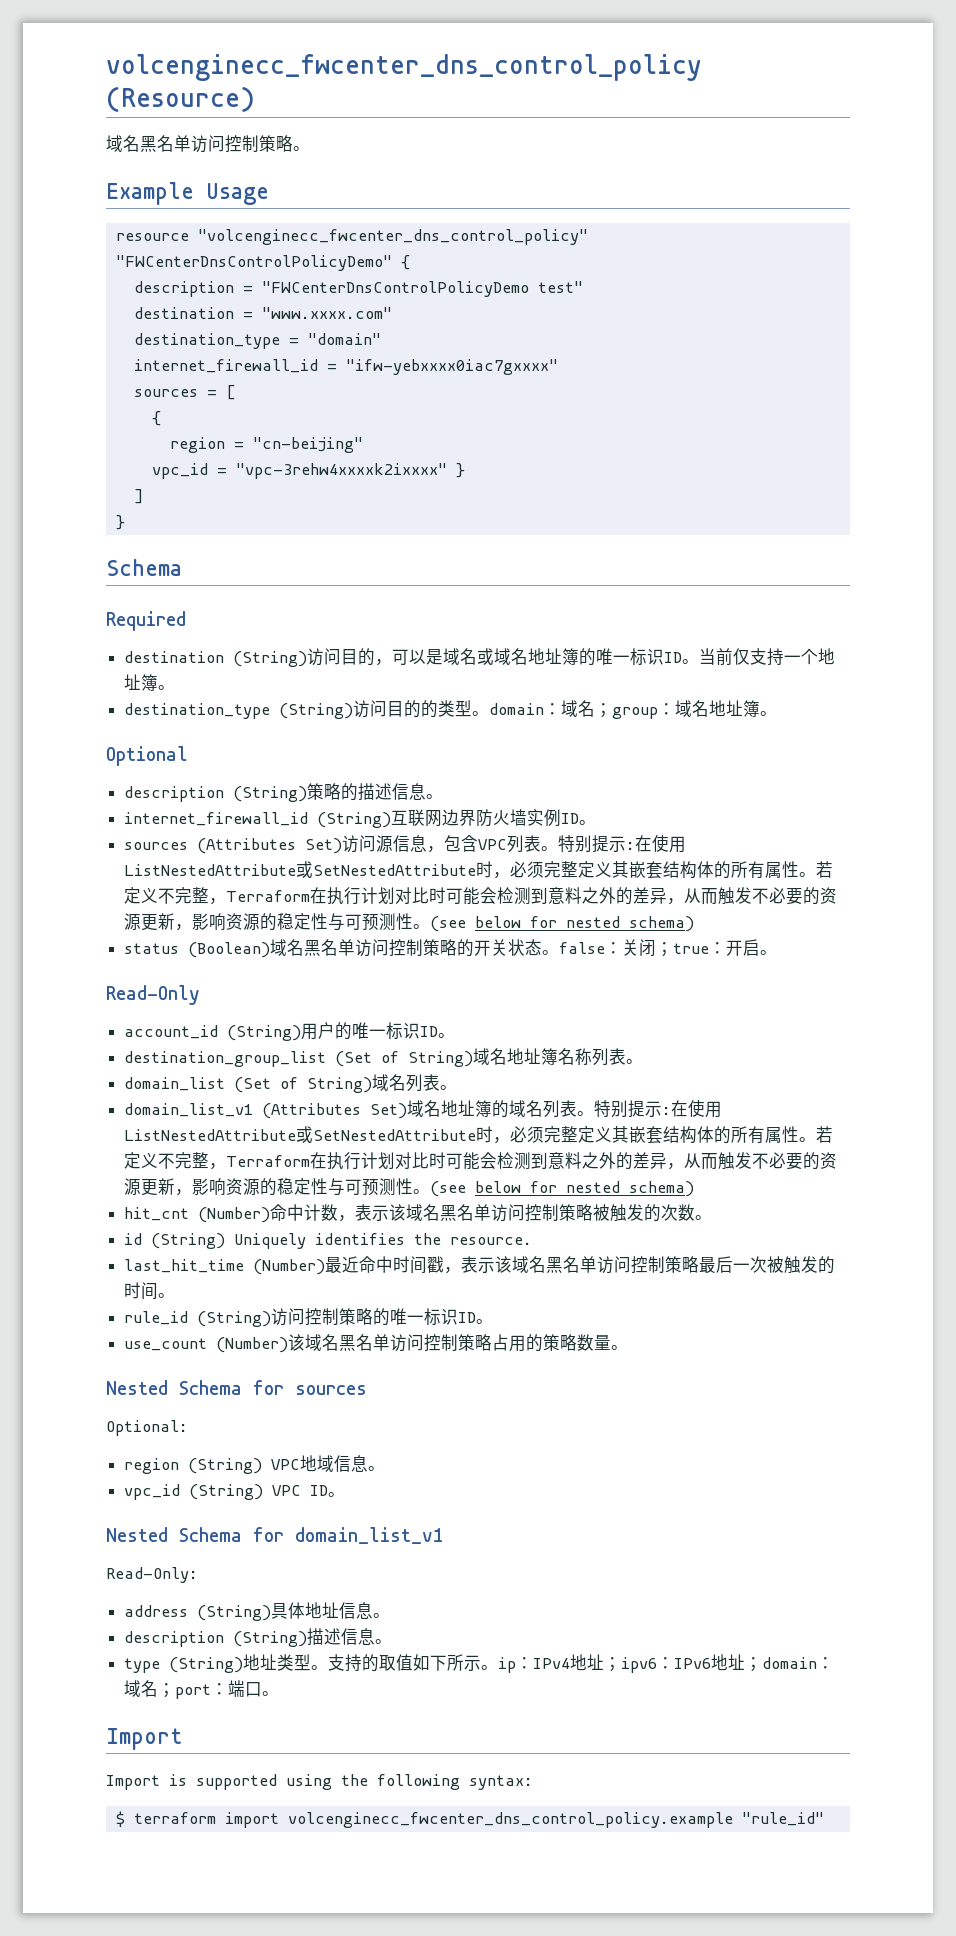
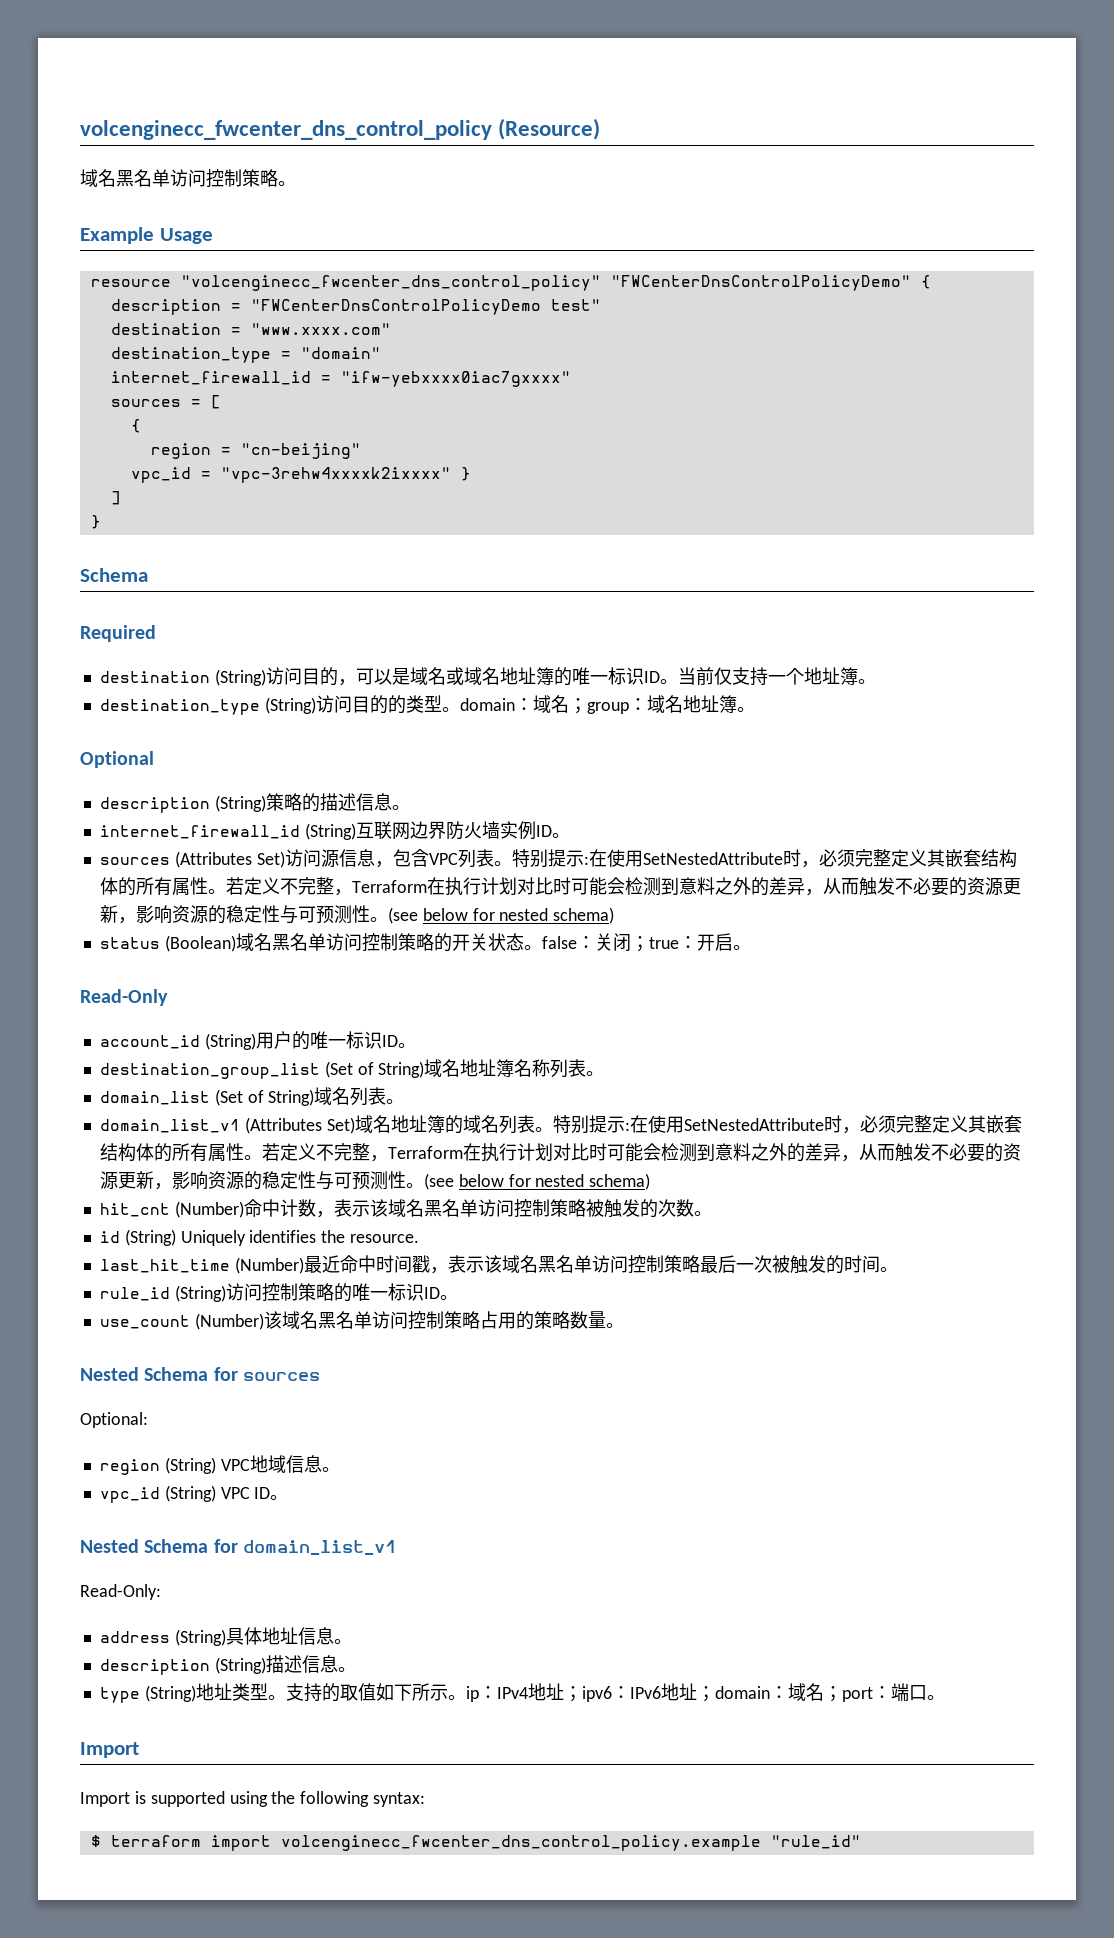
- sources (Attributes Set)访问源信息，包含VPC列表。特别提示:在使用ListNestedAttribute或SetNestedAttribute时，必须完整定义其嵌套结构体的所有属性。
+ sources (Attributes Set)访问源信息，包含VPC列表。特别提示:在使用SetNestedAttribute时，必须完整定义其嵌套结构体的所有属性。
- domain_list_v1 (Attributes Set)域名地址簿的域名列表。特别提示:在使用ListNestedAttribute或SetNestedAttribute时，必须完整定义其嵌套结构体的所有属性。
+ domain_list_v1 (Attributes Set)域名地址簿的域名列表。特别提示:在使用SetNestedAttribute时，必须完整定义其嵌套结构体的所有属性。

